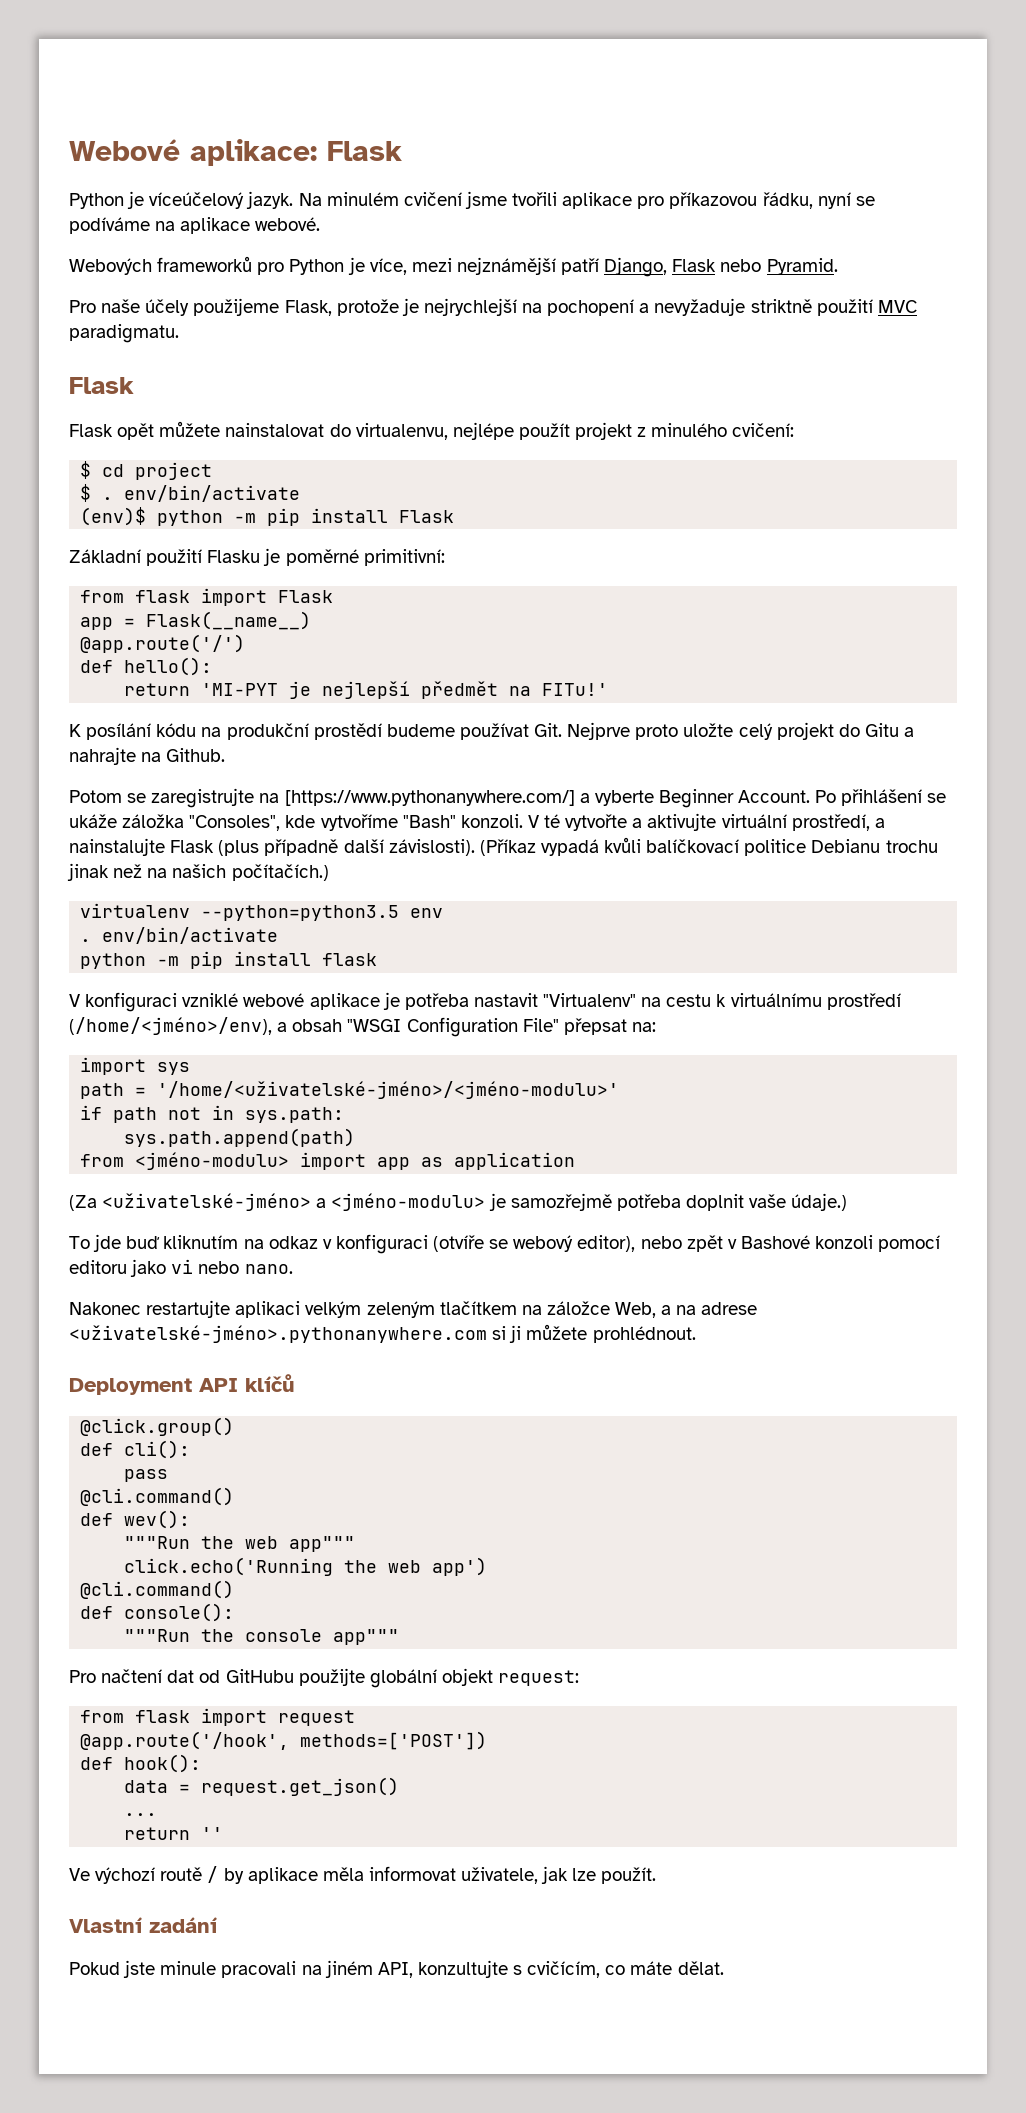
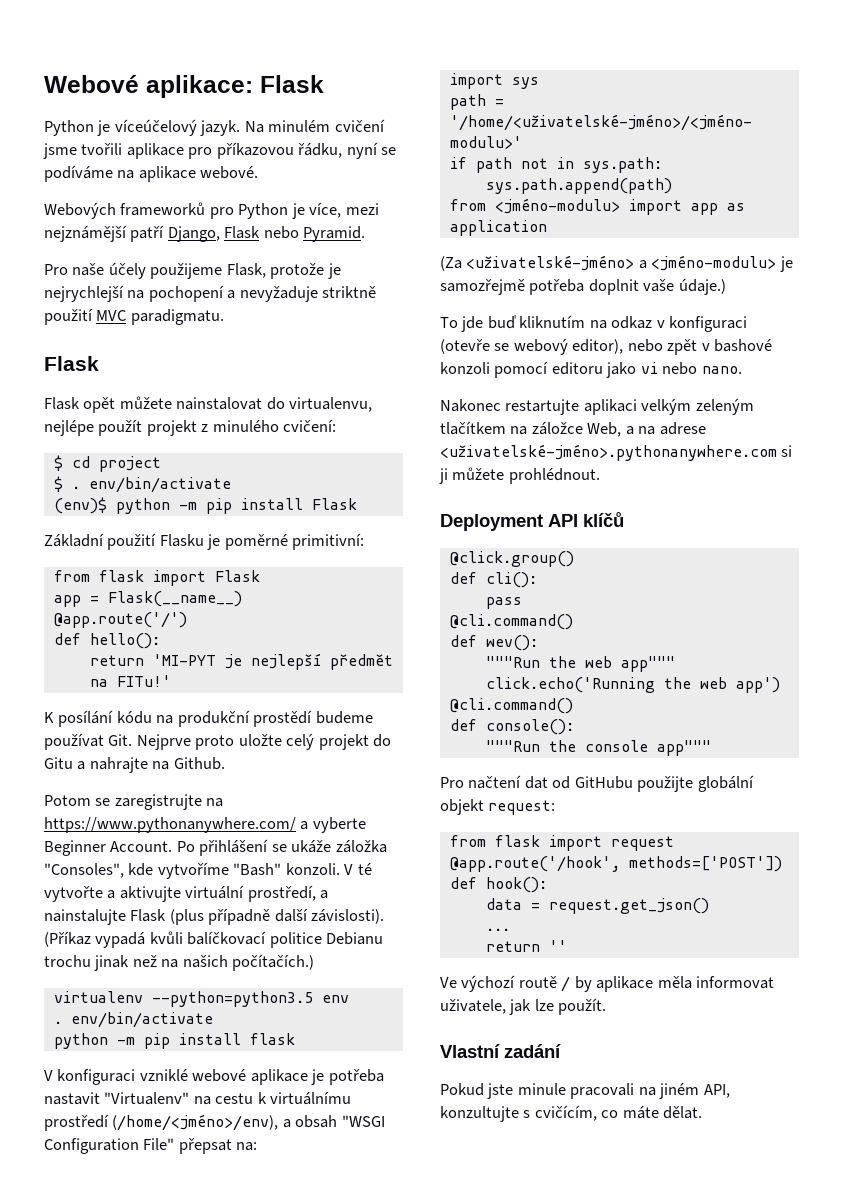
- Potom se zaregistrujte na [https://www.pythonanywhere.com/] a vyberte Beginner Account.
+ Potom se zaregistrujte na https://www.pythonanywhere.com/ a vyberte Beginner Account.
- To jde buď kliknutím na odkaz v konfiguraci (otvíře se webový editor), nebo zpět v Bashové konzoli pomocí editoru jako vi nebo nano.
+ To jde buď kliknutím na odkaz v konfiguraci (otevře se webový editor), nebo zpět v bashové konzoli pomocí editoru jako vi nebo nano.

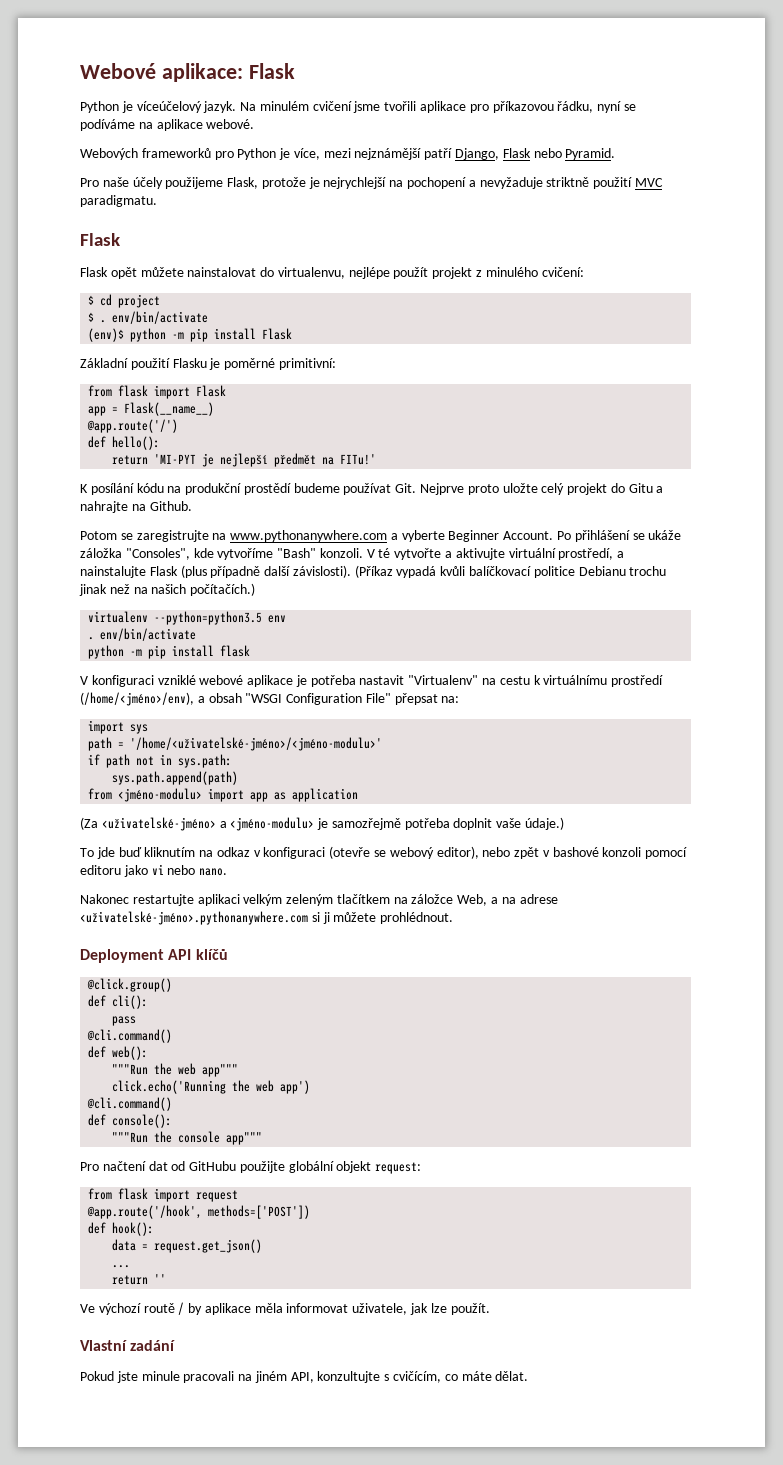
- Potom se zaregistrujte na https://www.pythonanywhere.com/ a vyberte Beginner Account.
+ Potom se zaregistrujte na www.pythonanywhere.com a vyberte Beginner Account.
- def wev():
+ def web():

